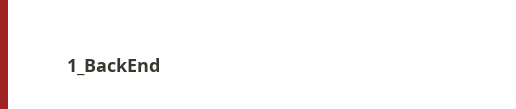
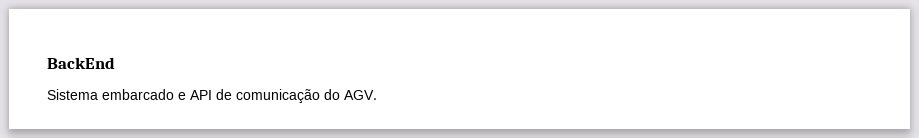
- 1_BackEnd
+ BackEnd
+ Sistema embarcado e API de comunicação do AGV.

